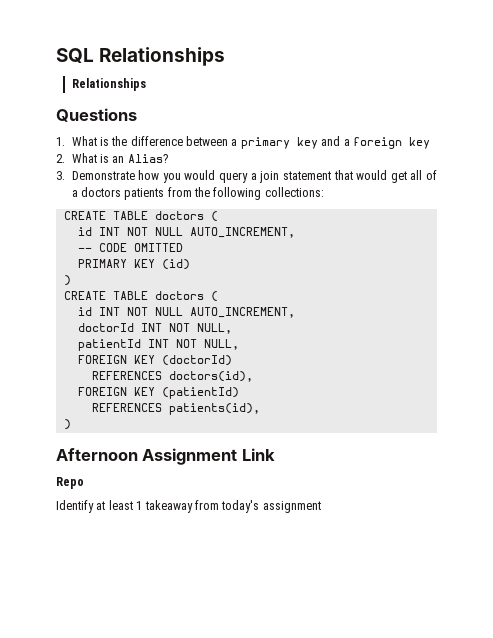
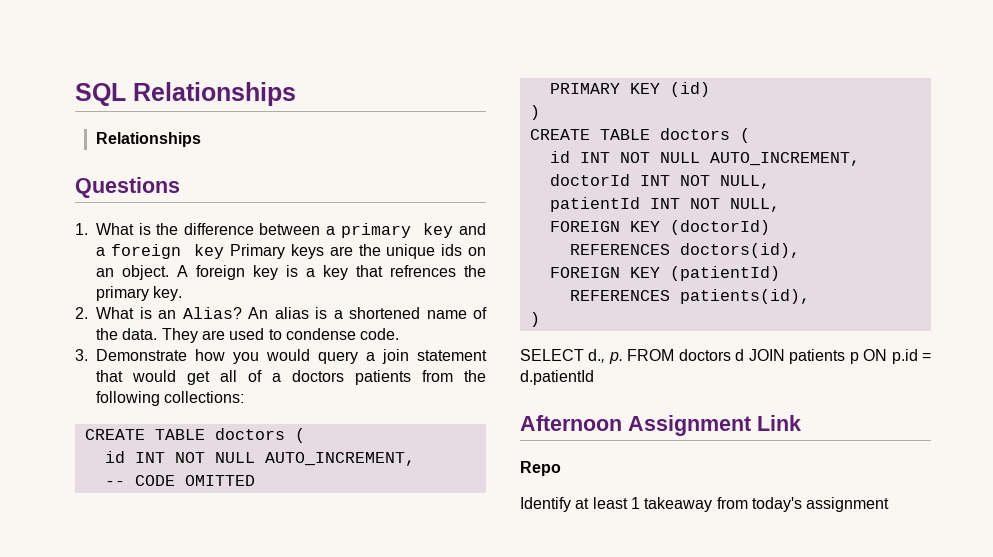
- 1. What is the difference between a primary key and a foreign key
+ 1. What is the difference between a primary key and a foreign key Primary keys are the unique ids on an object. A foreign key is a key that refrences the primary key.
+ An alias is a shortened name of the data. They are used to condense code.
+ SELECT d., p. FROM doctors d JOIN patients p ON p.id = d.patientId

